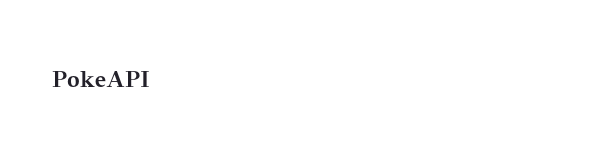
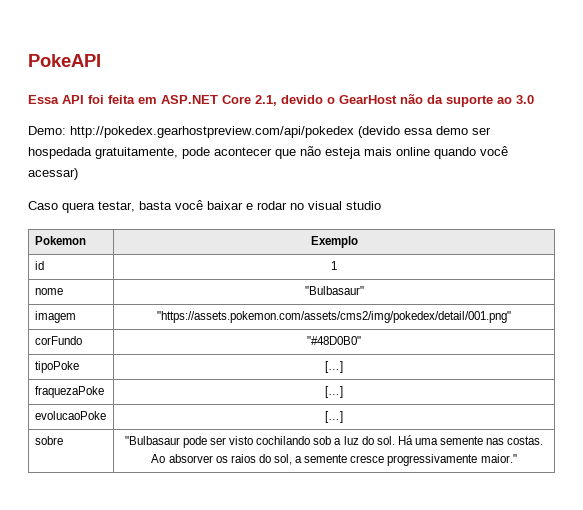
+ Essa API foi feita em ASP.NET Core 2.1, devido o GearHost não da suporte ao 3.0
+ Demo: http://pokedex.gearhostpreview.com/api/pokedex (devido essa demo ser hospedada gratuitamente, pode acontecer que não esteja mais online quando você acessar)
+ Caso quera testar, basta você baixar e rodar no visual studio
+ Pokemon | Exemplo
+ id | 1
+ nome | "Bulbasaur"
+ imagem | "https://assets.pokemon.com/assets/cms2/img/pokedex/detail/001.png"
+ corFundo | "#48D0B0"
+ tipoPoke | […]
+ fraquezaPoke | […]
+ evolucaoPoke | […]
+ sobre | "Bulbasaur pode ser visto cochilando sob a luz do sol. Há uma semente nas costas. Ao absorver os raios do sol, a semente cresce progressivamente maior."

